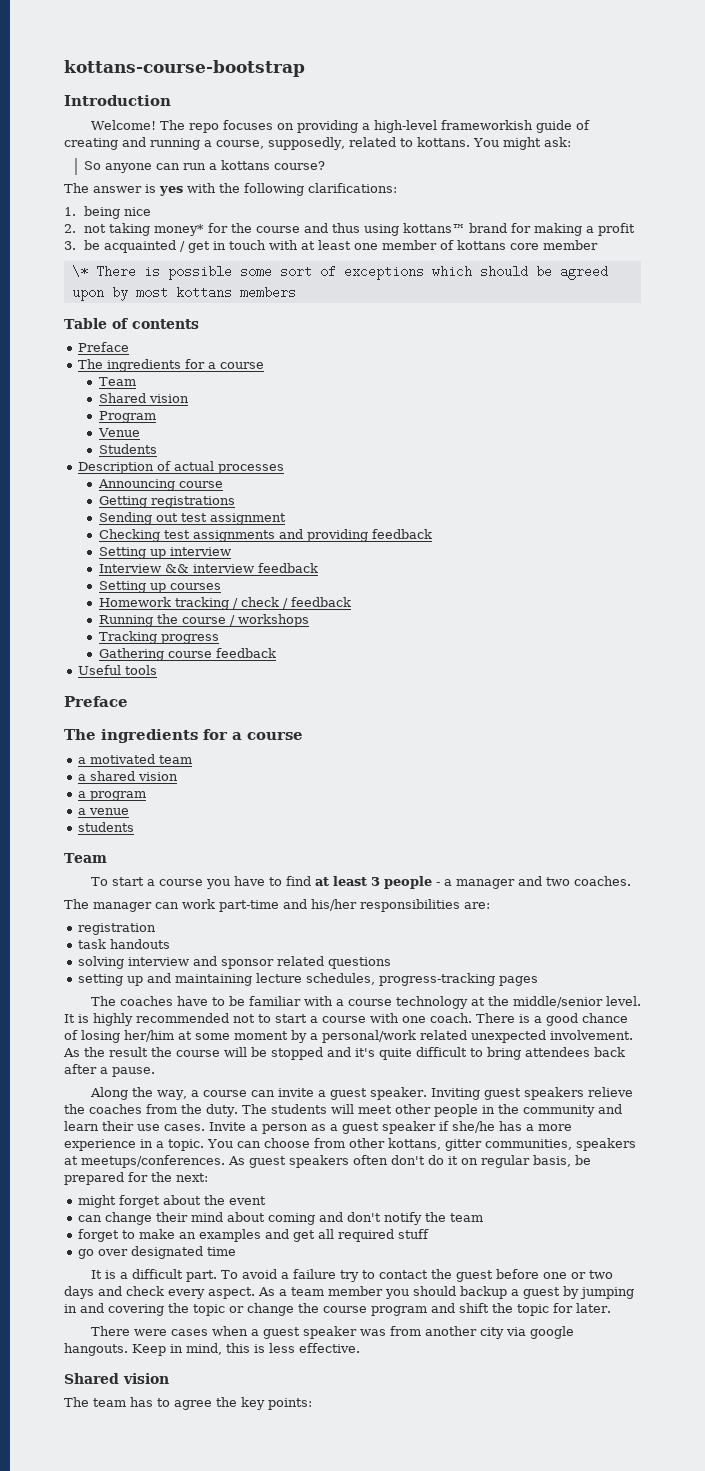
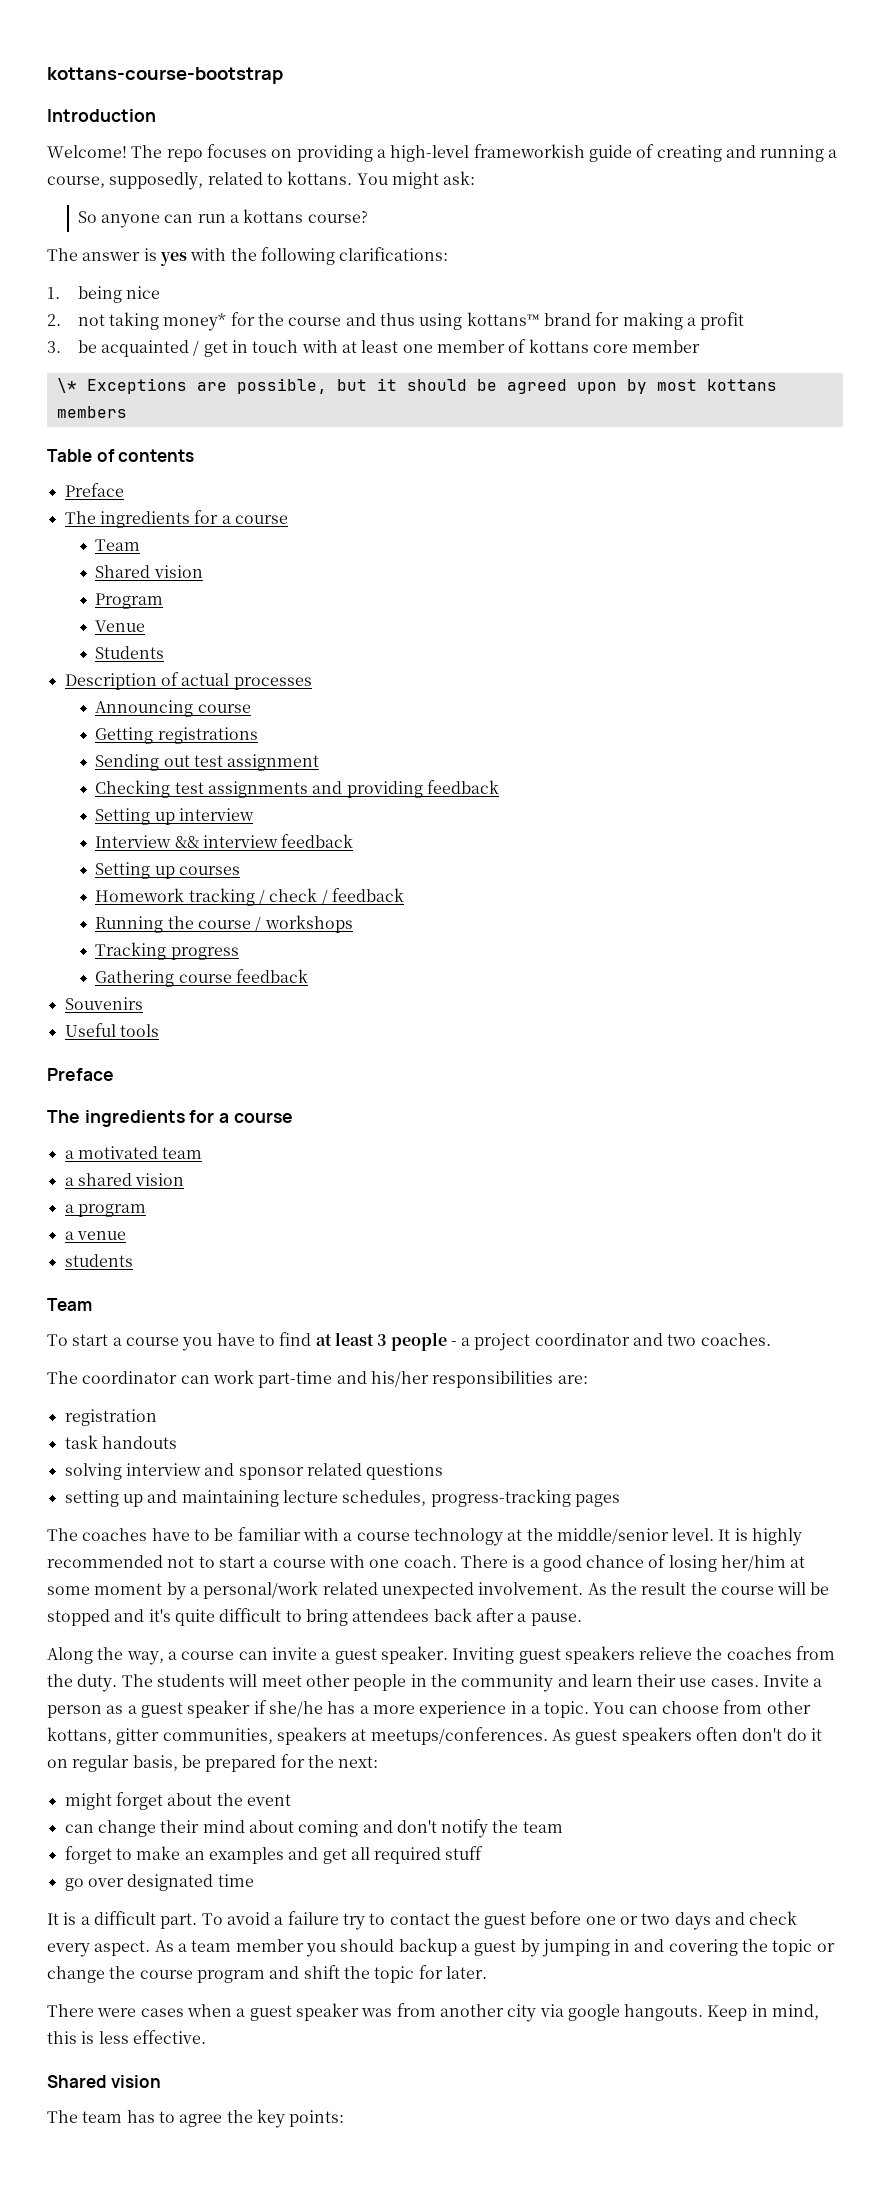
- \* There is possible some sort of exceptions which should be agreed upon by most kottans members
+ \* Exceptions are possible, but it should be agreed upon by most kottans members
+ Souvenirs
- To start a course you have to find at least 3 people - a manager and two coaches.
+ To start a course you have to find at least 3 people - a project coordinator and two coaches.
- The manager can work part-time and his/her responsibilities are:
+ The coordinator can work part-time and his/her responsibilities are:

